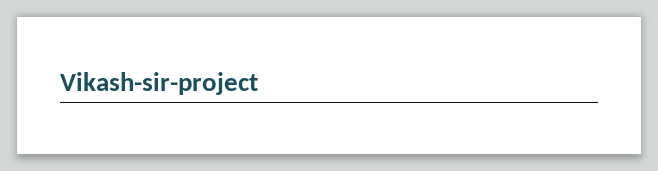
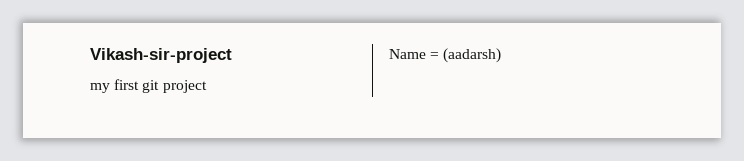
+ my first git project
+ Name = (aadarsh)

